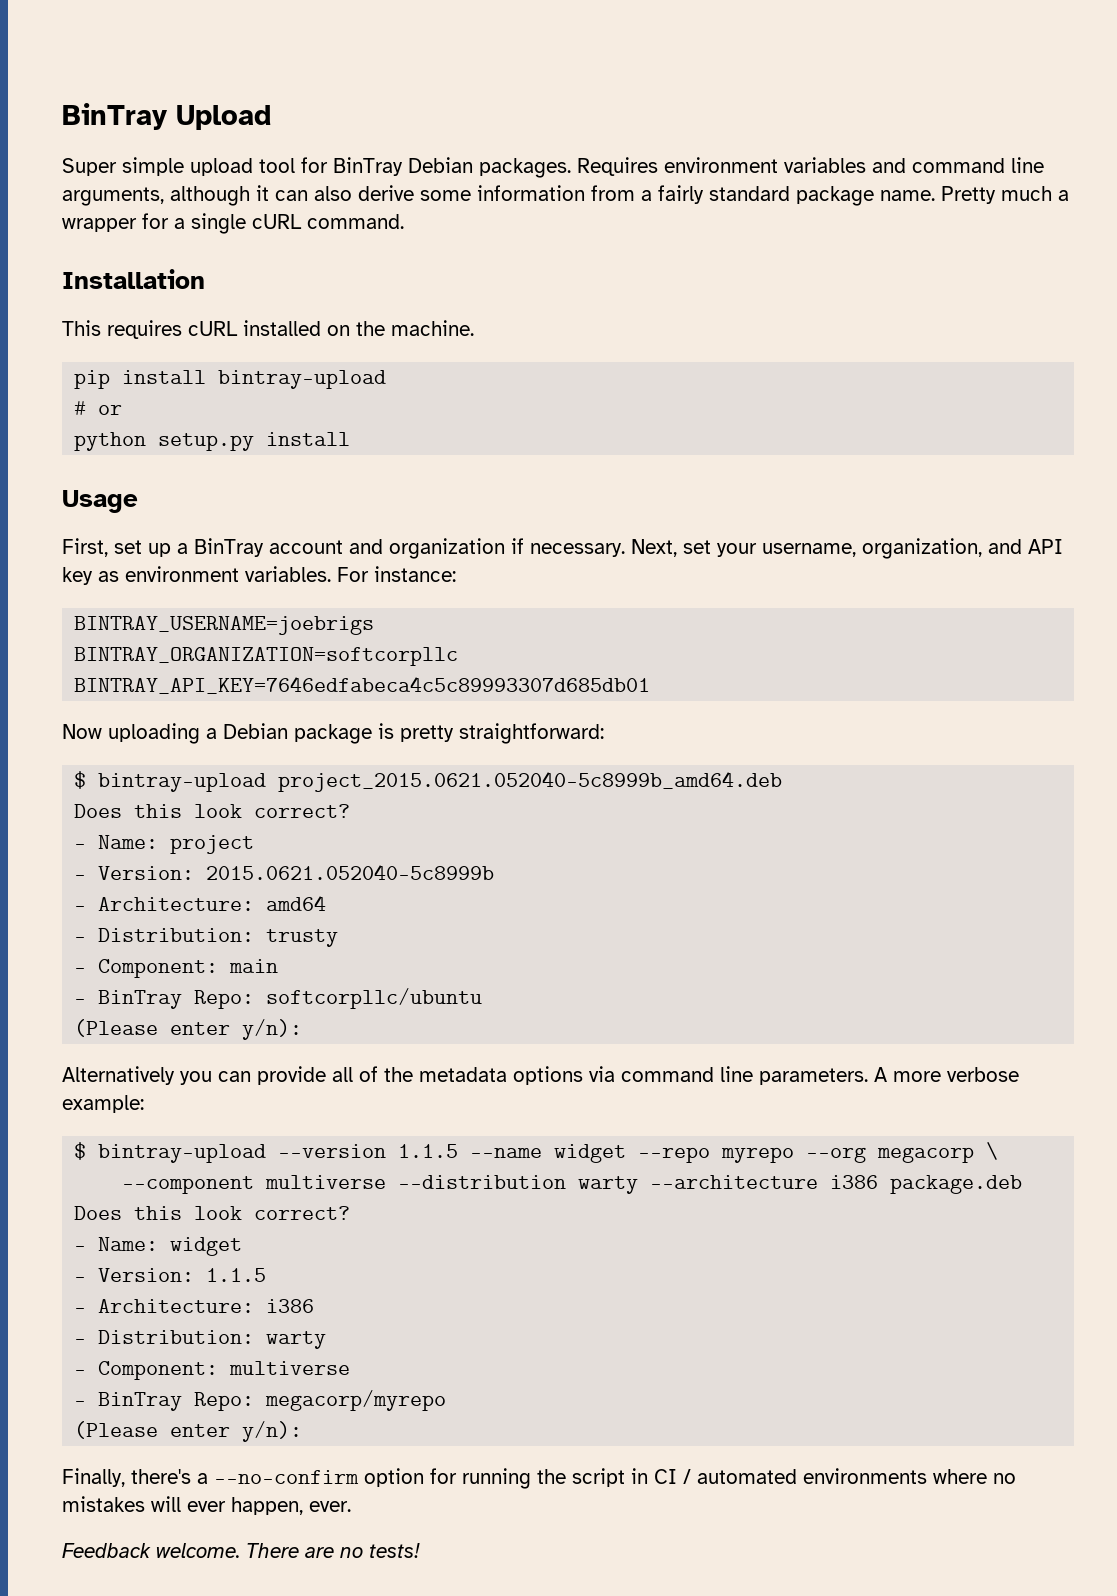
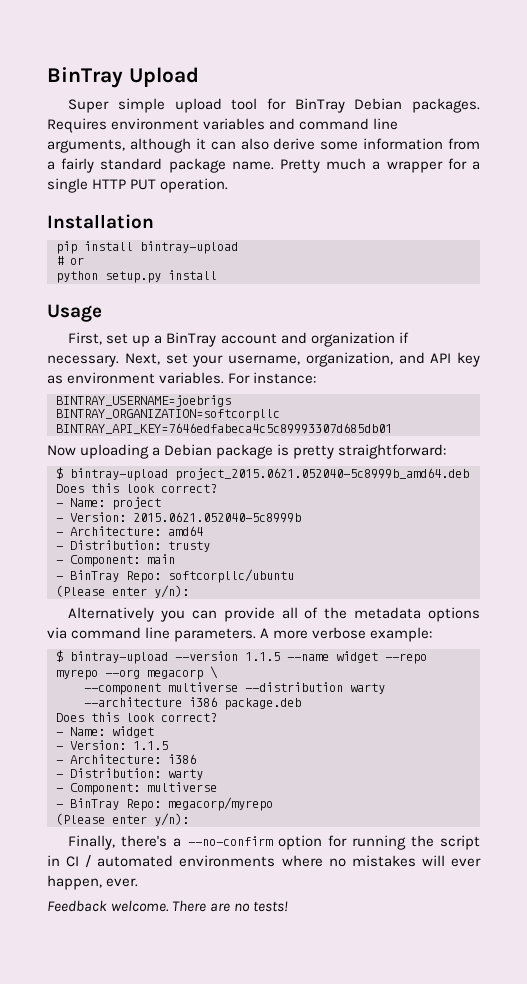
- Pretty much a wrapper for a single cURL command.
+ Pretty much a wrapper for a single HTTP PUT operation.
  Installation
- This requires cURL installed on the machine.

